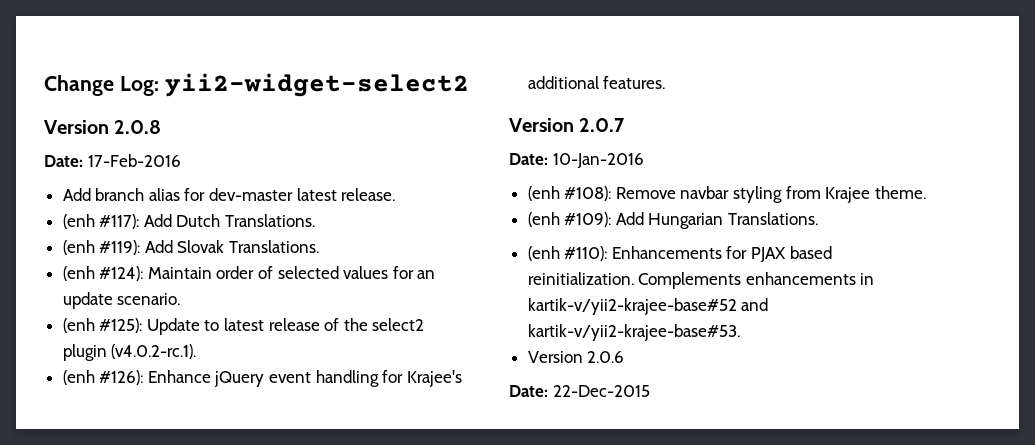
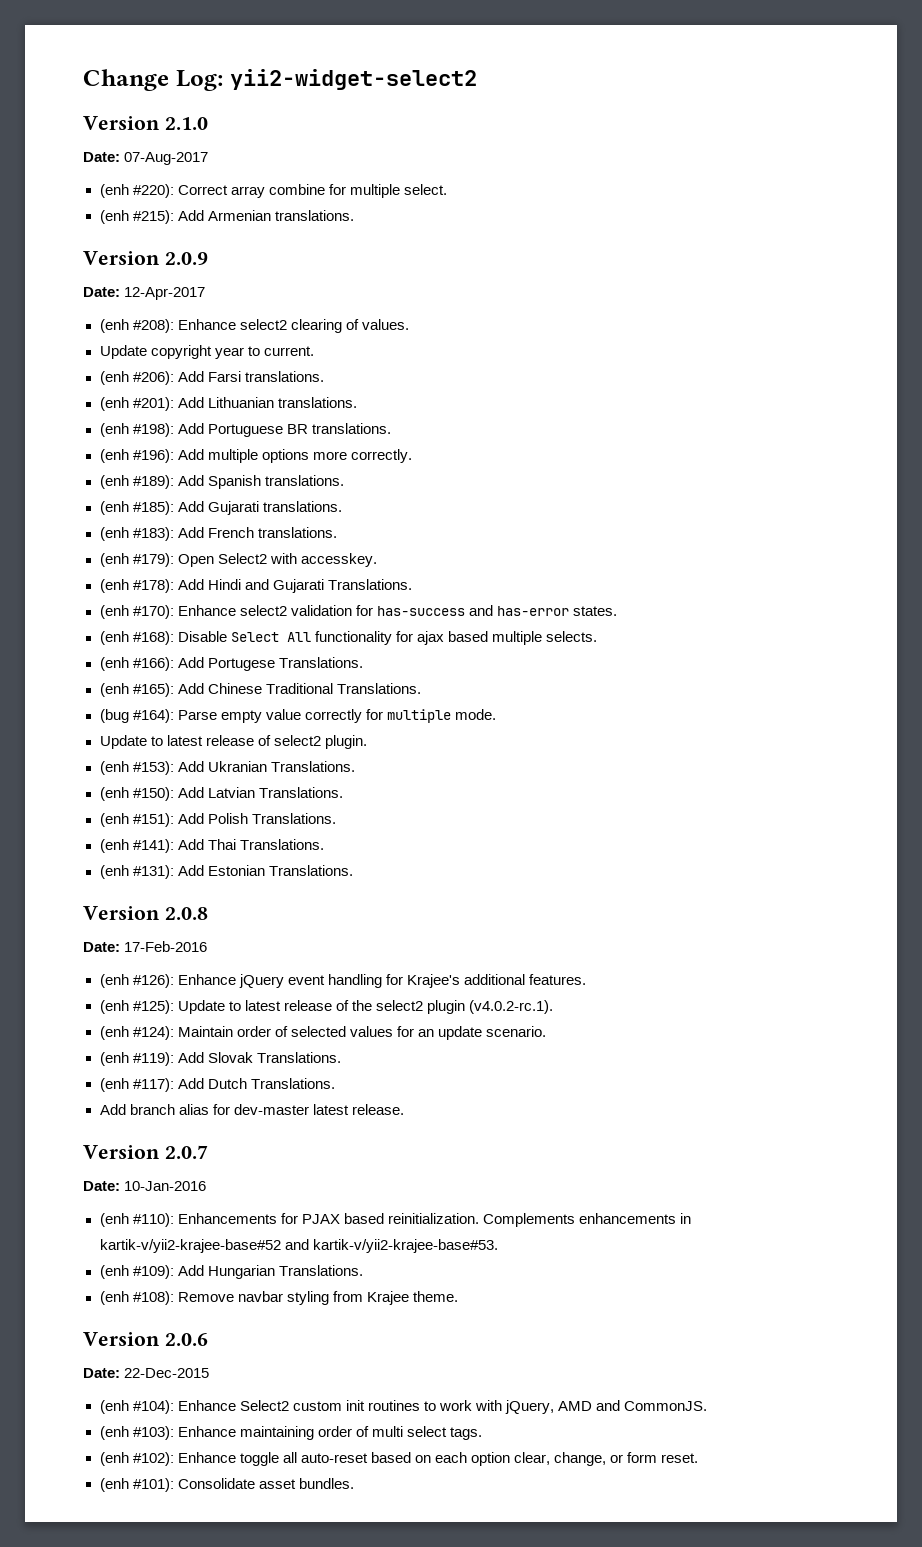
+ Version 2.1.0
+ Date: 07-Aug-2017
+ (enh #220): Correct array combine for multiple select.
+ (enh #215): Add Armenian translations.
+ Version 2.0.9
+ Date: 12-Apr-2017
+ (enh #208): Enhance select2 clearing of values.
+ Update copyright year to current.
+ (enh #206): Add Farsi translations.
+ (enh #201): Add Lithuanian translations.
+ (enh #198): Add Portuguese BR translations.
+ (enh #196): Add multiple options more correctly.
+ (enh #189): Add Spanish translations.
+ (enh #185): Add Gujarati translations.
+ (enh #183): Add French translations.
+ (enh #179): Open Select2 with accesskey.
+ (enh #178): Add Hindi and Gujarati Translations.
+ (enh #170): Enhance select2 validation for has-success and has-error states.
+ (enh #168): Disable Select All functionality for ajax based multiple selects.
+ (enh #166): Add Portugese Translations.
+ (enh #165): Add Chinese Traditional Translations.
+ (bug #164): Parse empty value correctly for multiple mode.
+ Update to latest release of select2 plugin.
+ (enh #153): Add Ukranian Translations.
+ (enh #150): Add Latvian Translations.
+ (enh #151): Add Polish Translations.
+ (enh #141): Add Thai Translations.
+ (enh #131): Add Estonian Translations.
  Version 2.0.8
  Date: 17-Feb-2016
- Add branch alias for dev-master latest release.
- (enh #117): Add Dutch Translations.
- (enh #119): Add Slovak Translations.
+ (enh #126): Enhance jQuery event handling for Krajee's additional features.
+ (enh #125): Update to latest release of the select2 plugin (v4.0.2-rc.1).
- (enh #125): Update to latest release of the select2 plugin (v4.0.2-rc.1).
- (enh #126): Enhance jQuery event handling for Krajee's additional features.
+ (enh #119): Add Slovak Translations.
+ (enh #117): Add Dutch Translations.
+ Add branch alias for dev-master latest release.
  Version 2.0.7
  Date: 10-Jan-2016
- (enh #108): Remove navbar styling from Krajee theme.
- (enh #109): Add Hungarian Translations.
+ (enh #109): Add Hungarian Translations.
+ (enh #108): Remove navbar styling from Krajee theme.
  Version 2.0.6
  Date: 22-Dec-2015
+ (enh #104): Enhance Select2 custom init routines to work with jQuery, AMD and CommonJS.
+ (enh #103): Enhance maintaining order of multi select tags.
+ (enh #102): Enhance toggle all auto-reset based on each option clear, change, or form reset.
+ (enh #101): Consolidate asset bundles.

